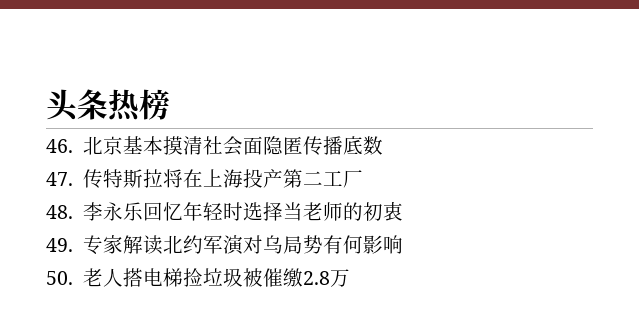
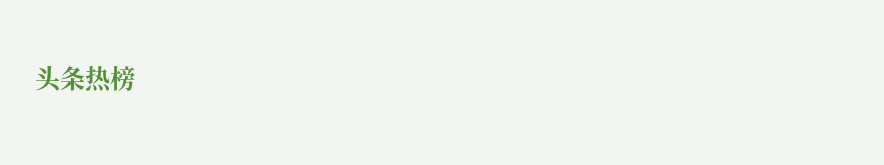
- 46.北京基本摸清社会面隐匿传播底数
- 47.传特斯拉将在上海投产第二工厂
- 48.李永乐回忆年轻时选择当老师的初衷
- 49.专家解读北约军演对乌局势有何影响
- 50.老人搭电梯捡垃圾被催缴2.8万

